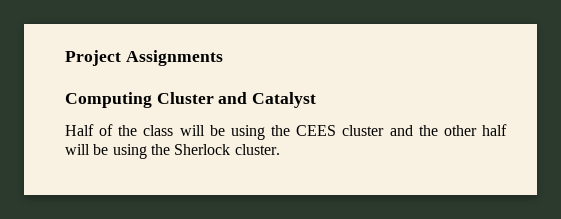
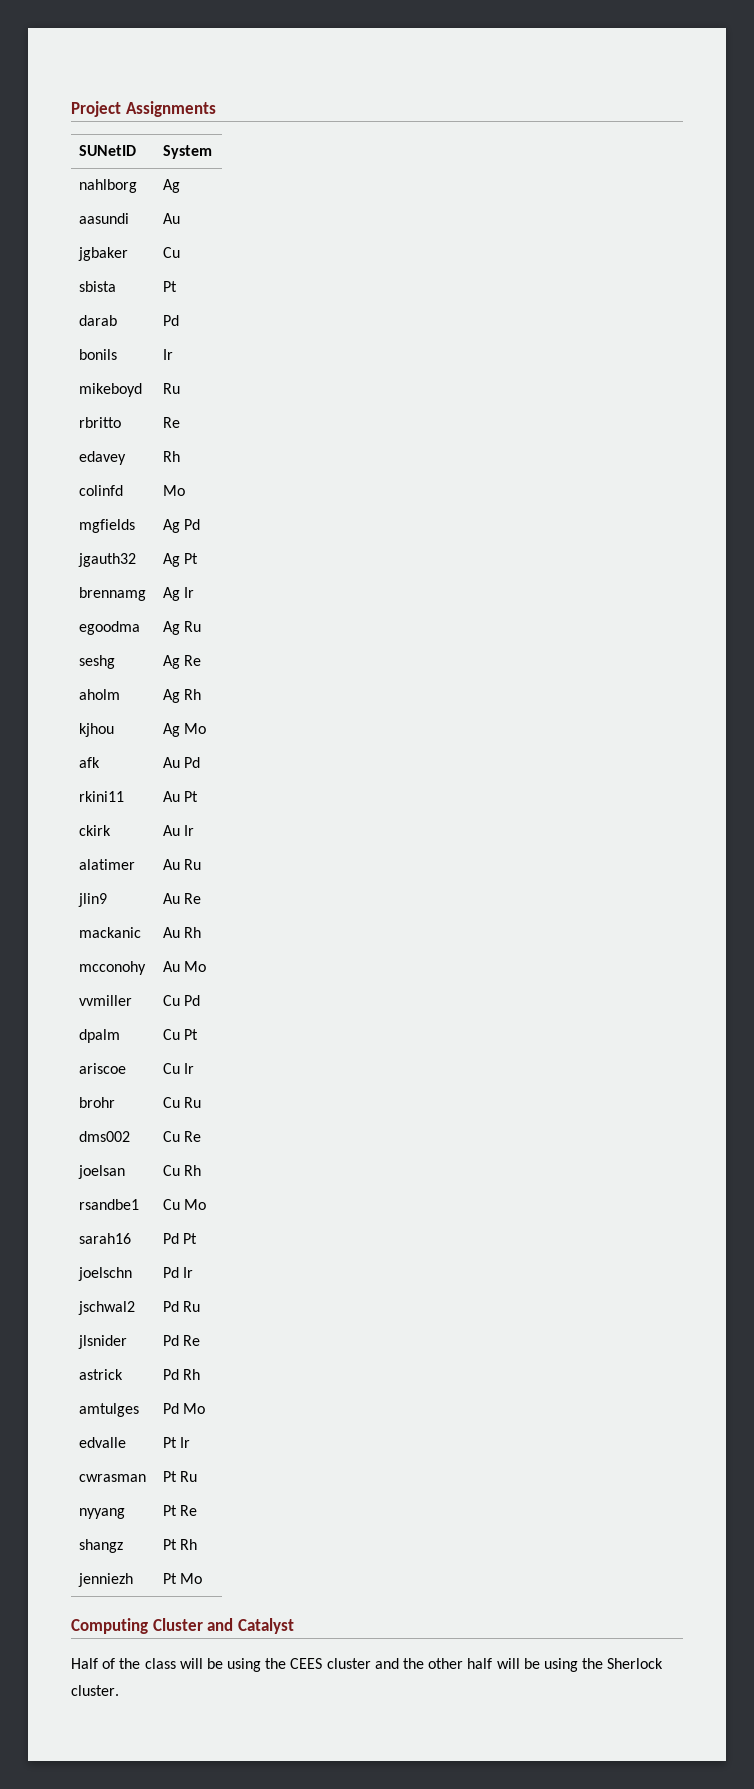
+ SUNetID | System
+ nahlborg | Ag
+ aasundi | Au
+ jgbaker | Cu
+ sbista | Pt
+ darab | Pd
+ bonils | Ir
+ mikeboyd | Ru
+ rbritto | Re
+ edavey | Rh
+ colinfd | Mo
+ mgfields | Ag Pd
+ jgauth32 | Ag Pt
+ brennamg | Ag Ir
+ egoodma | Ag Ru
+ seshg | Ag Re
+ aholm | Ag Rh
+ kjhou | Ag Mo
+ afk | Au Pd
+ rkini11 | Au Pt
+ ckirk | Au Ir
+ alatimer | Au Ru
+ jlin9 | Au Re
+ mackanic | Au Rh
+ mcconohy | Au Mo
+ vvmiller | Cu Pd
+ dpalm | Cu Pt
+ ariscoe | Cu Ir
+ brohr | Cu Ru
+ dms002 | Cu Re
+ joelsan | Cu Rh
+ rsandbe1 | Cu Mo
+ sarah16 | Pd Pt
+ joelschn | Pd Ir
+ jschwal2 | Pd Ru
+ jlsnider | Pd Re
+ astrick | Pd Rh
+ amtulges | Pd Mo
+ edvalle | Pt Ir
+ cwrasman | Pt Ru
+ nyyang | Pt Re
+ shangz | Pt Rh
+ jenniezh | Pt Mo

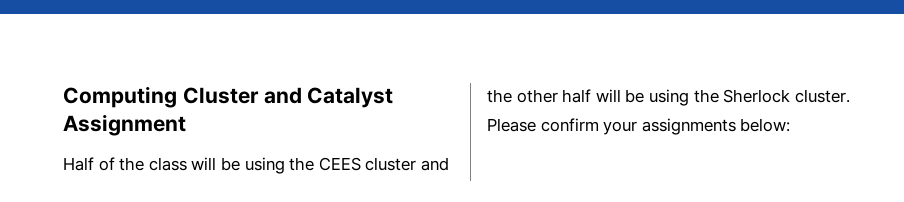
- Project Assignments
- SUNetID | System
- nahlborg | Ag
- aasundi | Au
- jgbaker | Cu
- sbista | Pt
- darab | Pd
- bonils | Ir
- mikeboyd | Ru
- rbritto | Re
- edavey | Rh
- colinfd | Mo
- mgfields | Ag Pd
- jgauth32 | Ag Pt
- brennamg | Ag Ir
- egoodma | Ag Ru
- seshg | Ag Re
- aholm | Ag Rh
- kjhou | Ag Mo
- afk | Au Pd
- rkini11 | Au Pt
- ckirk | Au Ir
- alatimer | Au Ru
- jlin9 | Au Re
- mackanic | Au Rh
- mcconohy | Au Mo
- vvmiller | Cu Pd
- dpalm | Cu Pt
- ariscoe | Cu Ir
- brohr | Cu Ru
- dms002 | Cu Re
- joelsan | Cu Rh
- rsandbe1 | Cu Mo
- sarah16 | Pd Pt
- joelschn | Pd Ir
- jschwal2 | Pd Ru
- jlsnider | Pd Re
- astrick | Pd Rh
- amtulges | Pd Mo
- edvalle | Pt Ir
- cwrasman | Pt Ru
- nyyang | Pt Re
- shangz | Pt Rh
- jenniezh | Pt Mo
- Computing Cluster and Catalyst
+ Computing Cluster and Catalyst Assignment
+ Please confirm your assignments below:

